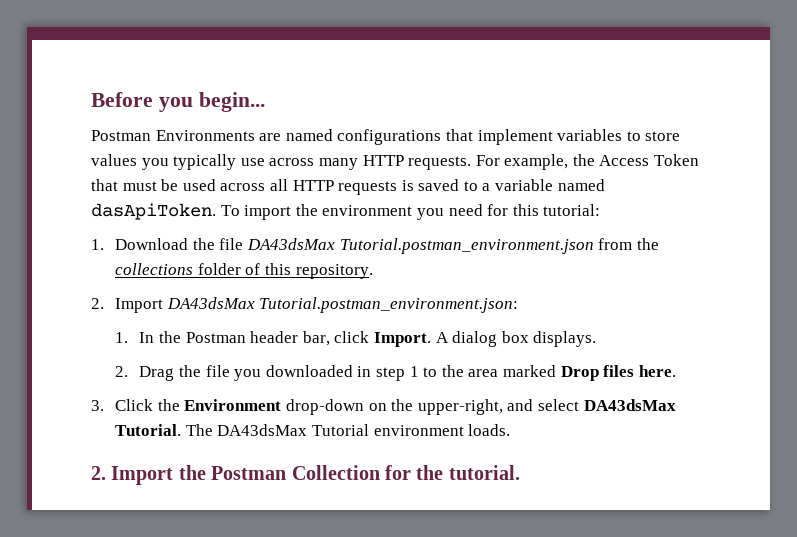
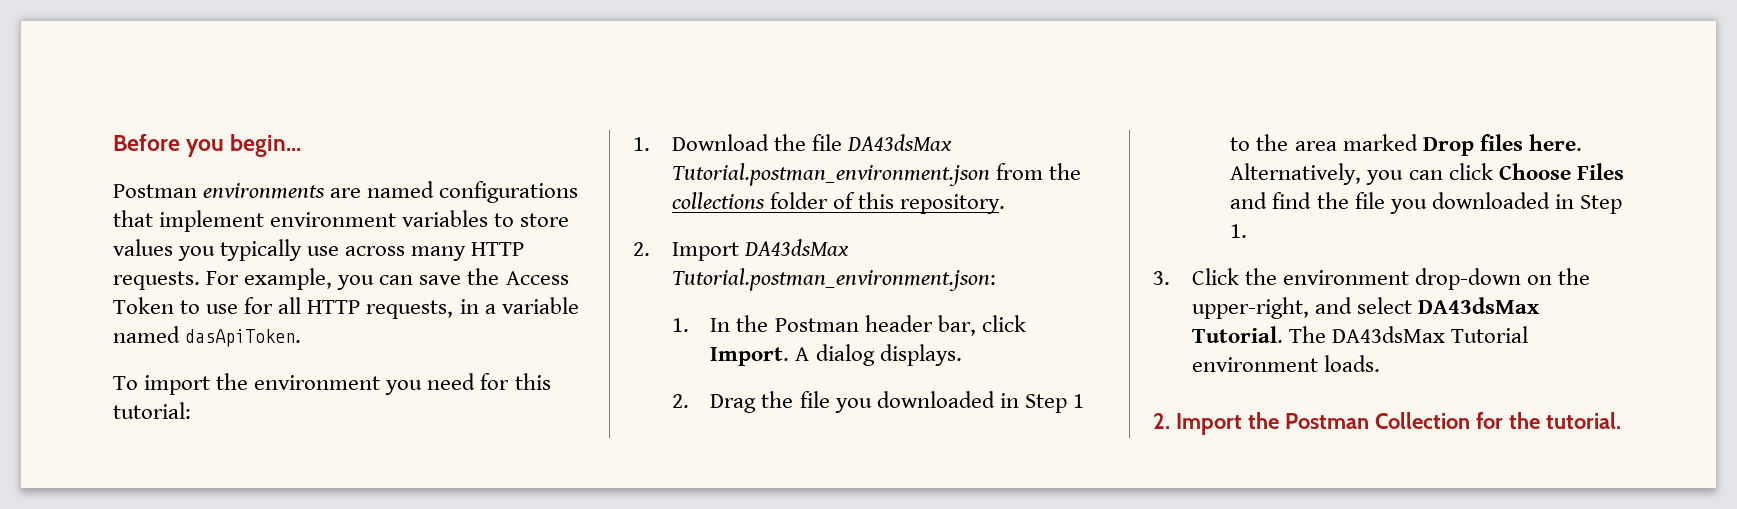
- Postman Environments are named configurations that implement variables to store values you typically use across many HTTP requests.
+ Postman environments are named configurations that implement environment variables to store values you typically use across many HTTP requests.
- For example, the Access Token that must be used across all HTTP requests is saved to a variable named dasApiToken. To import the environment you need for this tutorial:
+ For example, you can save the Access Token to use for all HTTP requests, in a variable named dasApiToken.
+ To import the environment you need for this tutorial:
- A dialog box displays.
+ A dialog displays.
- 2. Drag the file you downloaded in step 1 to the area marked Drop files here.
+ 2. Drag the file you downloaded in Step 1 to the area marked Drop files here. Alternatively, you can click Choose Files and find the file you downloaded in Step 1.
- 3. Click the Environment drop-down on the upper-right, and select DA43dsMax Tutorial.
+ 3. Click the environment drop-down on the upper-right, and select DA43dsMax Tutorial.

